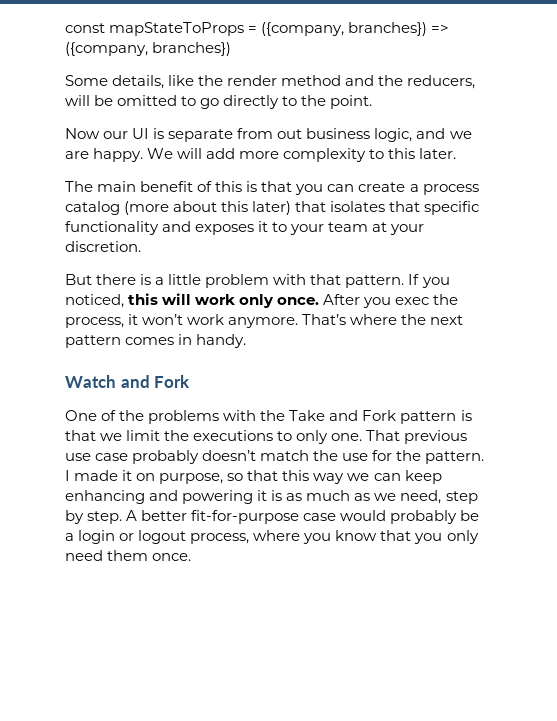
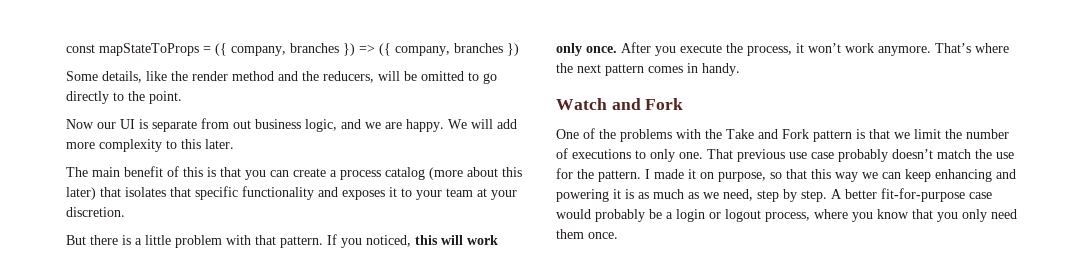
- const mapStateToProps = ({company, branches}) => ({company, branches})
+ const mapStateToProps = ({ company, branches }) => ({ company, branches })
- After you exec the process, it won’t work anymore.
+ After you execute the process, it won’t work anymore.
- One of the problems with the Take and Fork pattern is that we limit the executions to only one.
+ One of the problems with the Take and Fork pattern is that we limit the number of executions to only one.

